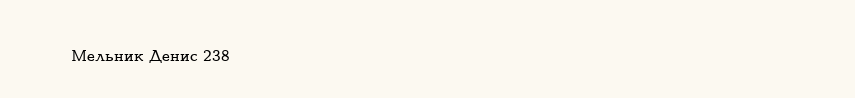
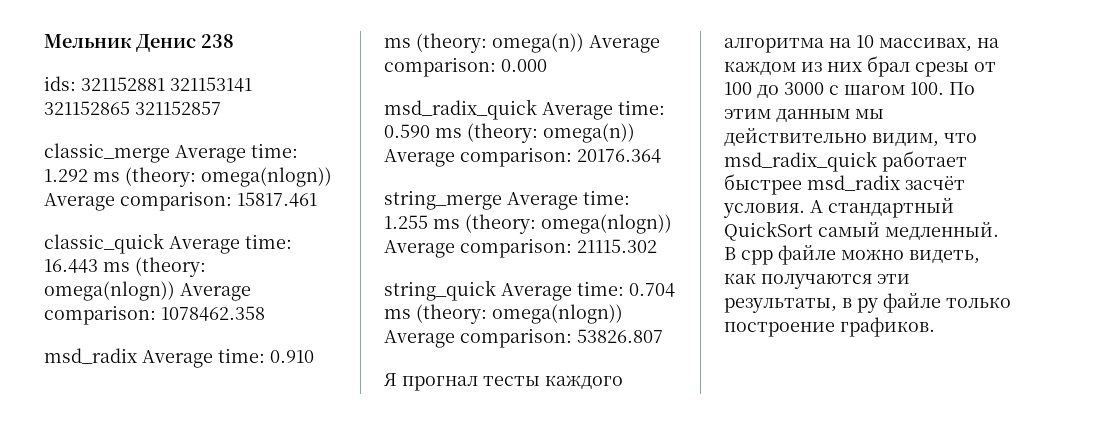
+ ids: 321152881 321153141 321152865 321152857
+ classic_merge Average time: 1.292 ms (theory: omega(nlogn)) Average comparison: 15817.461
+ classic_quick Average time: 16.443 ms (theory: omega(nlogn)) Average comparison: 1078462.358
+ msd_radix Average time: 0.910 ms (theory: omega(n)) Average comparison: 0.000
+ msd_radix_quick Average time: 0.590 ms (theory: omega(n)) Average comparison: 20176.364
+ string_merge Average time: 1.255 ms (theory: omega(nlogn)) Average comparison: 21115.302
+ string_quick Average time: 0.704 ms (theory: omega(nlogn)) Average comparison: 53826.807
+ Я прогнал тесты каждого алгоритма на 10 массивах, на каждом из них брал срезы от 100 до 3000 с шагом 100. По этим данным мы действительно видим, что msd_radix_quick работает быстрее msd_radix засчёт условия. А стандартный QuickSort самый медленный. В cpp файле можно видеть, как получаются эти результаты, в py файле только построение графиков.

